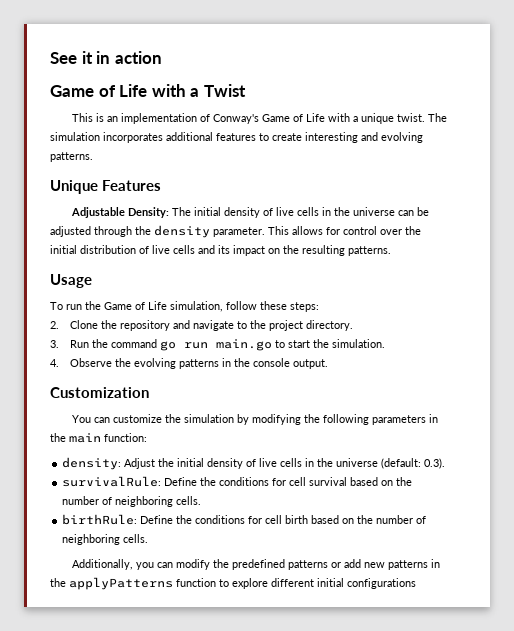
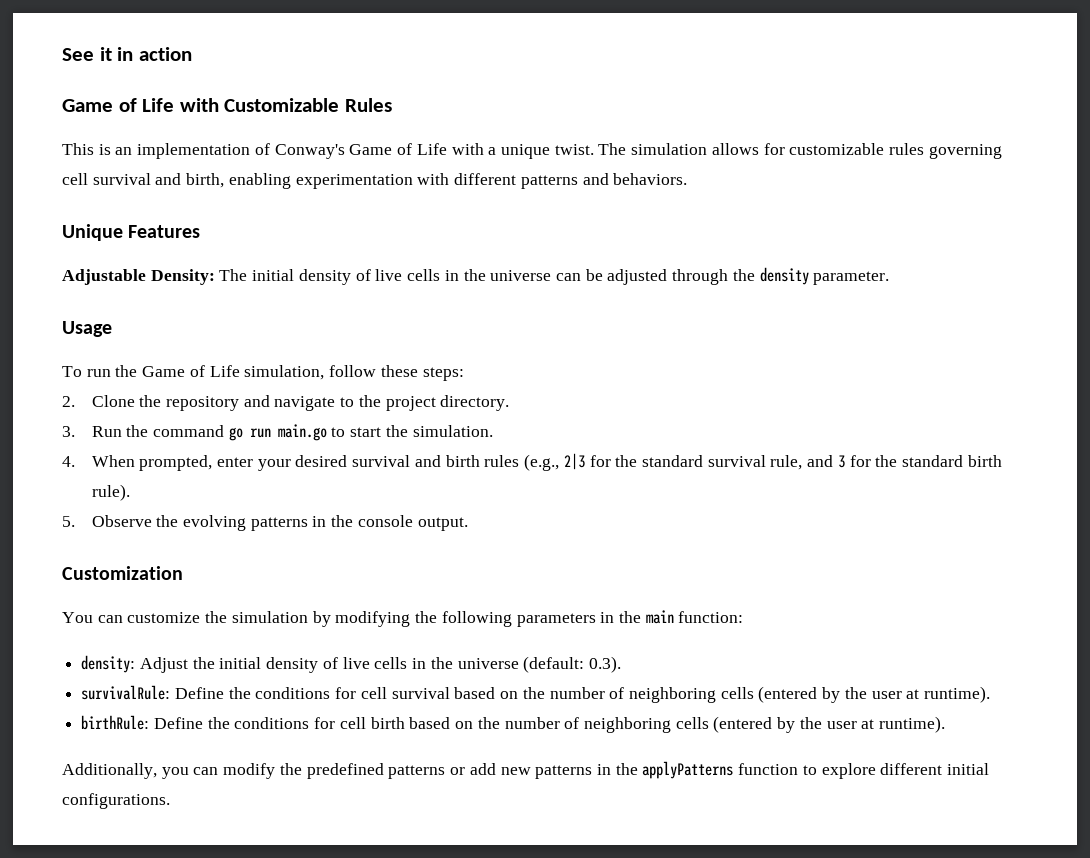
- Game of Life with a Twist
+ Game of Life with Customizable Rules
- The simulation incorporates additional features to create interesting and evolving patterns.
+ The simulation allows for customizable rules governing cell survival and birth, enabling experimentation with different patterns and behaviors.
- This allows for control over the initial distribution of live cells and its impact on the resulting patterns.
- 4. Observe the evolving patterns in the console output.
+ 4. When prompted, enter your desired survival and birth rules (e.g., 2|3 for the standard survival rule, and 3 for the standard birth rule).
+ 5. Observe the evolving patterns in the console output.
- survivalRule: Define the conditions for cell survival based on the number of neighboring cells.
+ survivalRule: Define the conditions for cell survival based on the number of neighboring cells (entered by the user at runtime).
- birthRule: Define the conditions for cell birth based on the number of neighboring cells.
+ birthRule: Define the conditions for cell birth based on the number of neighboring cells (entered by the user at runtime).
- Additionally, you can modify the predefined patterns or add new patterns in the applyPatterns function to explore different initial configurations
+ Additionally, you can modify the predefined patterns or add new patterns in the applyPatterns function to explore different initial configurations.

